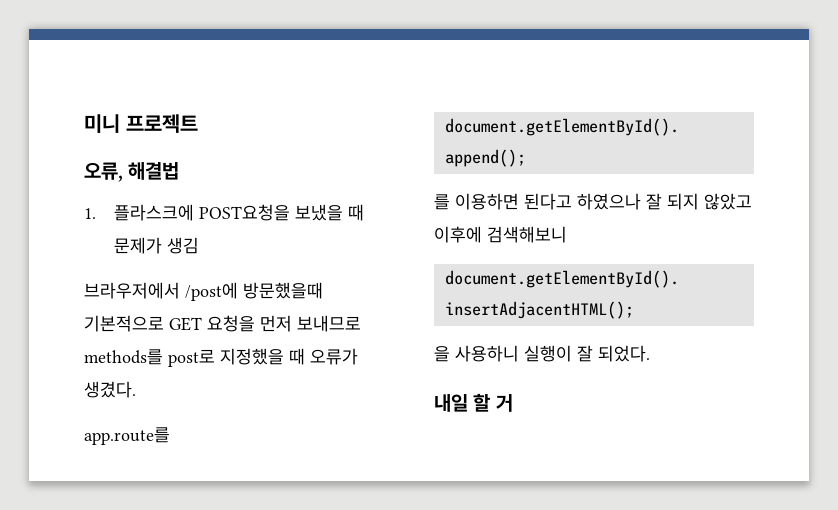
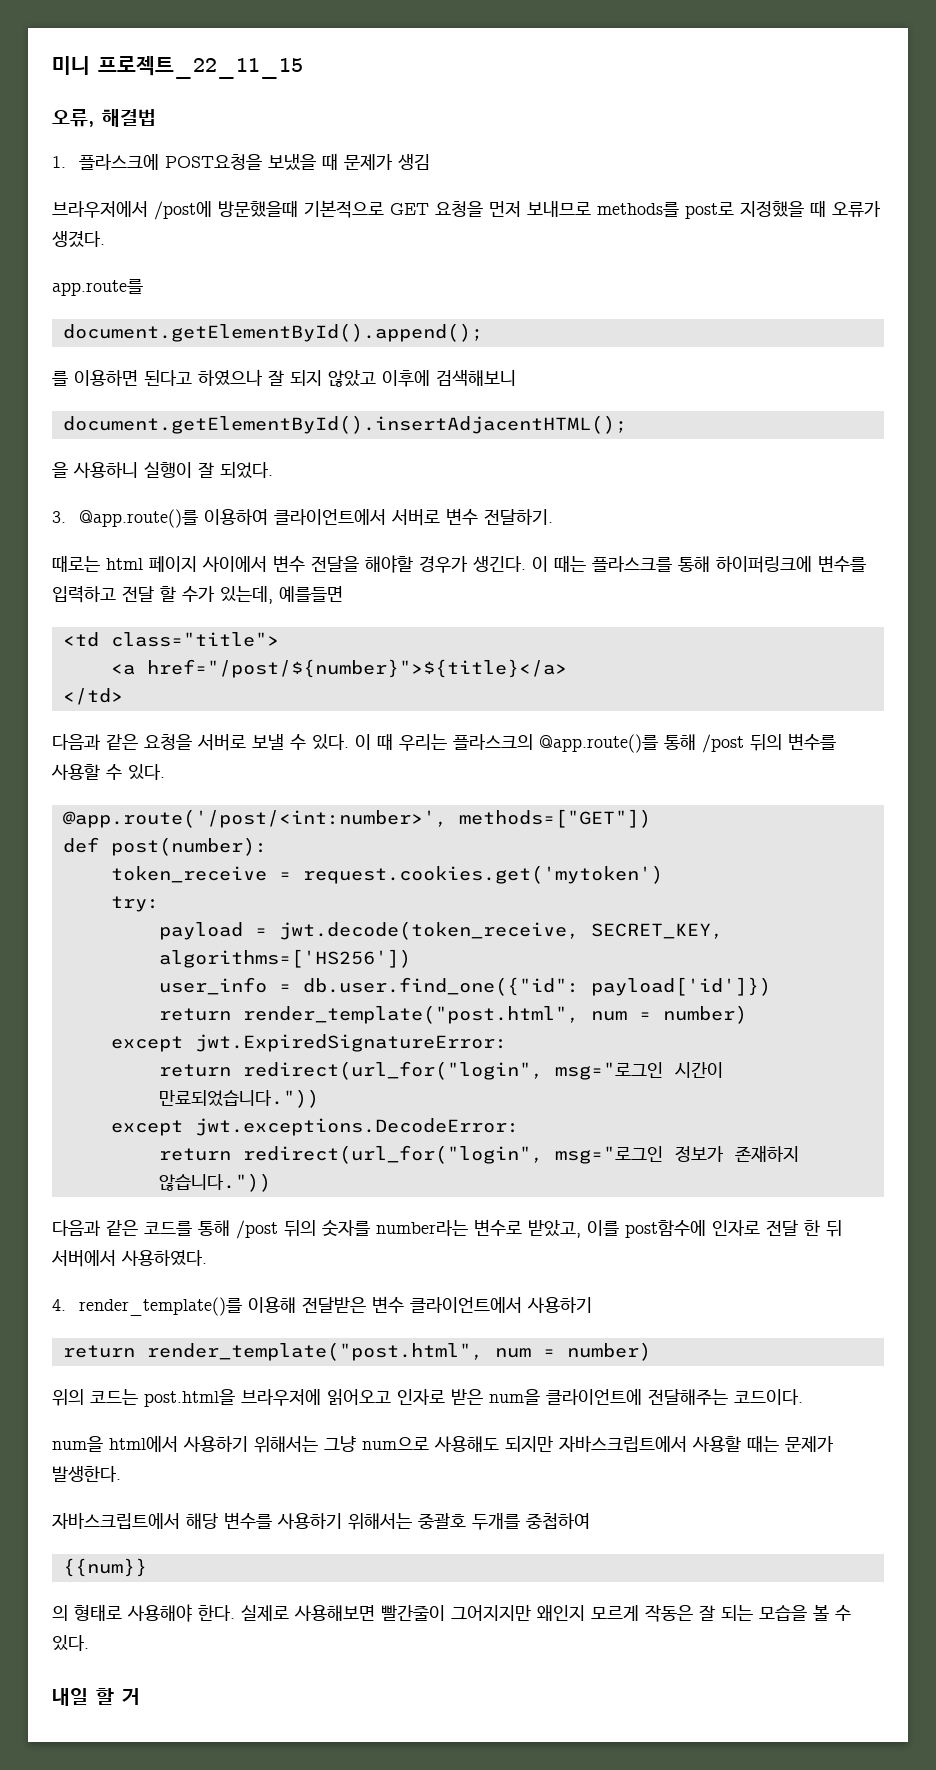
- 미니 프로젝트
+ 미니 프로젝트_22_11_15
+ 3. @app.route()를 이용하여 클라이언트에서 서버로 변수 전달하기.
+ 때로는 html 페이지 사이에서 변수 전달을 해야할 경우가 생긴다. 이 때는 플라스크를 통해 하이퍼링크에 변수를 입력하고 전달 할 수가 있는데, 예를들면
+ <td class="title">
+ <a href="/post/${number}">${title}</a>
+ </td>
+ 다음과 같은 요청을 서버로 보낼 수 있다. 이 때 우리는 플라스크의 @app.route()를 통해 /post 뒤의 변수를 사용할 수 있다.
+ @app.route('/post/<int:number>', methods=["GET"])
+ def post(number):
+ token_receive = request.cookies.get('mytoken')
+ try:
+ payload = jwt.decode(token_receive, SECRET_KEY, algorithms=['HS256'])
+ user_info = db.user.find_one({"id": payload['id']})
+ return render_template("post.html", num = number)
+ except jwt.ExpiredSignatureError:
+ return redirect(url_for("login", msg="로그인 시간이 만료되었습니다."))
+ except jwt.exceptions.DecodeError:
+ return redirect(url_for("login", msg="로그인 정보가 존재하지 않습니다."))
+ 다음과 같은 코드를 통해 /post 뒤의 숫자를 number라는 변수로 받았고, 이를 post함수에 인자로 전달 한 뒤 서버에서 사용하였다.
+ 4. render_template()를 이용해 전달받은 변수 클라이언트에서 사용하기
+ return render_template("post.html", num = number)
+ 위의 코드는 post.html을 브라우저에 읽어오고 인자로 받은 num을 클라이언트에 전달해주는 코드이다.
+ num을 html에서 사용하기 위해서는 그냥 num으로 사용해도 되지만 자바스크립트에서 사용할 때는 문제가 발생한다.
+ 자바스크립트에서 해당 변수를 사용하기 위해서는 중괄호 두개를 중첩하여
+ {{num}}
+ 의 형태로 사용해야 한다. 실제로 사용해보면 빨간줄이 그어지지만 왜인지 모르게 작동은 잘 되는 모습을 볼 수 있다.

